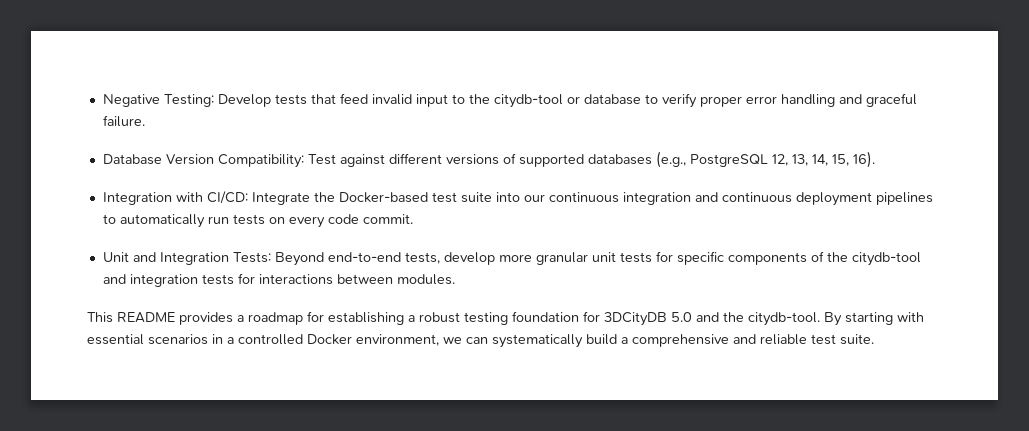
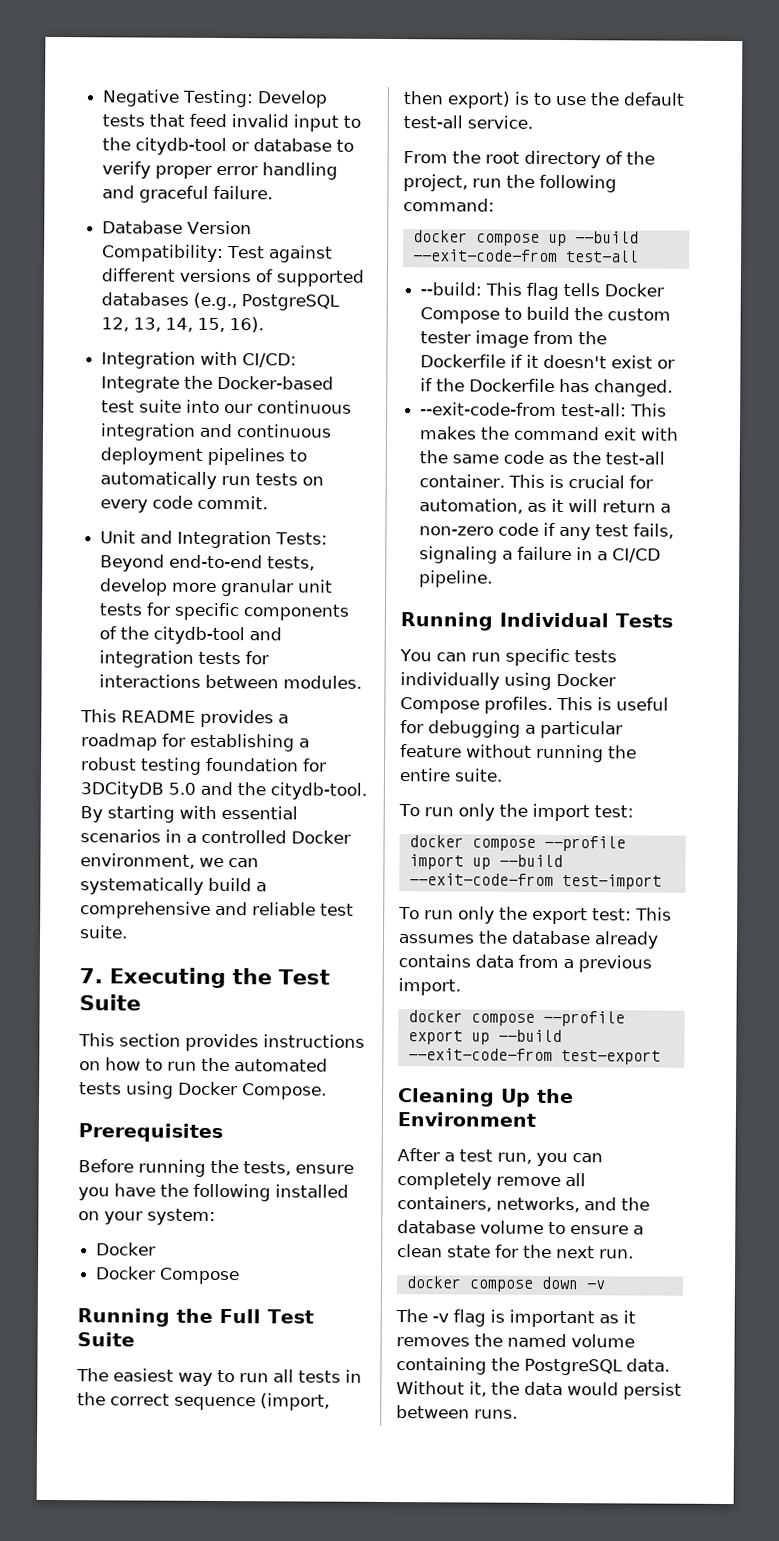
+ 7. Executing the Test Suite
+ This section provides instructions on how to run the automated tests using Docker Compose.
+ Prerequisites
+ Before running the tests, ensure you have the following installed on your system:
+ Docker
+ Docker Compose
+ Running the Full Test Suite
+ The easiest way to run all tests in the correct sequence (import, then export) is to use the default test-all service.
+ From the root directory of the project, run the following command:
+ docker compose up --build --exit-code-from test-all
+ --build: This flag tells Docker Compose to build the custom tester image from the Dockerfile if it doesn't exist or if the Dockerfile has changed.
+ --exit-code-from test-all: This makes the command exit with the same code as the test-all container. This is crucial for automation, as it will return a non-zero code if any test fails, signaling a failure in a CI/CD pipeline.
+ Running Individual Tests
+ You can run specific tests individually using Docker Compose profiles. This is useful for debugging a particular feature without running the entire suite.
+ To run only the import test:
+ docker compose --profile import up --build --exit-code-from test-import
+ To run only the export test: This assumes the database already contains data from a previous import.
+ docker compose --profile export up --build --exit-code-from test-export
+ Cleaning Up the Environment
+ After a test run, you can completely remove all containers, networks, and the database volume to ensure a clean state for the next run.
+ docker compose down -v
+ The -v flag is important as it removes the named volume containing the PostgreSQL data. Without it, the data would persist between runs.

